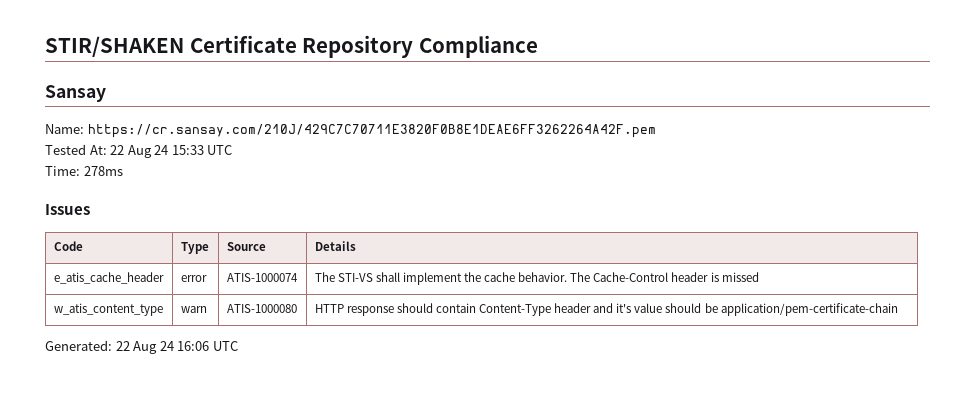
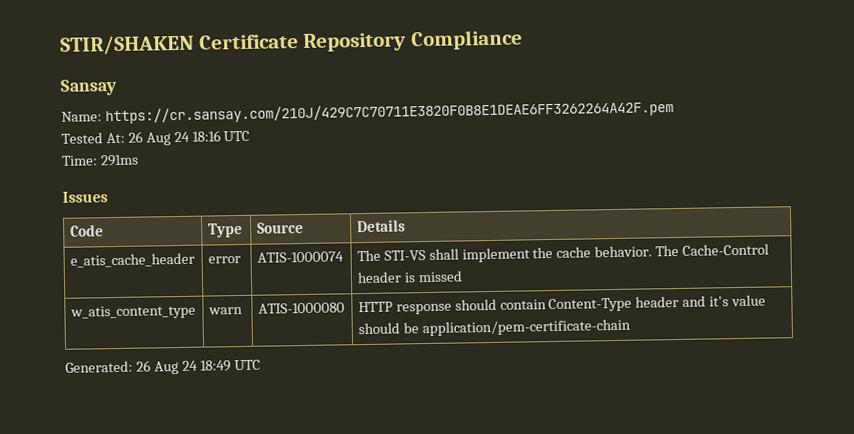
- Tested At: 22 Aug 24 15:33 UTC
+ Tested At: 26 Aug 24 18:16 UTC
- Time: 278ms
+ Time: 291ms
- Generated: 22 Aug 24 16:06 UTC
+ Generated: 26 Aug 24 18:49 UTC

